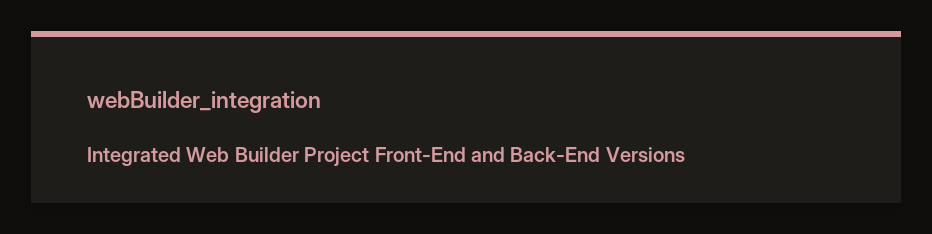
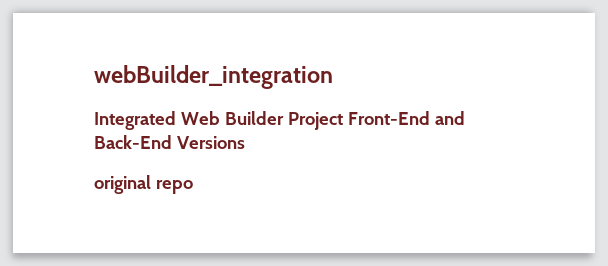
+ original repo

